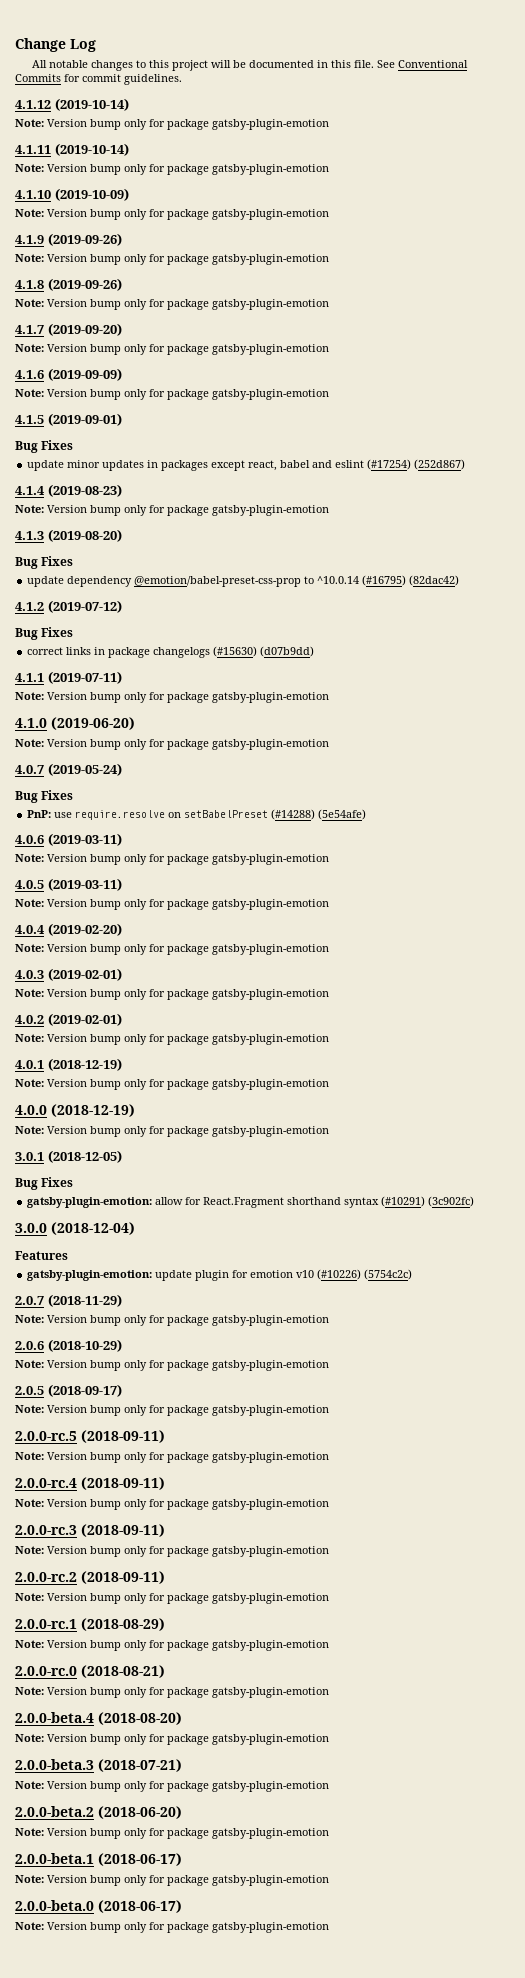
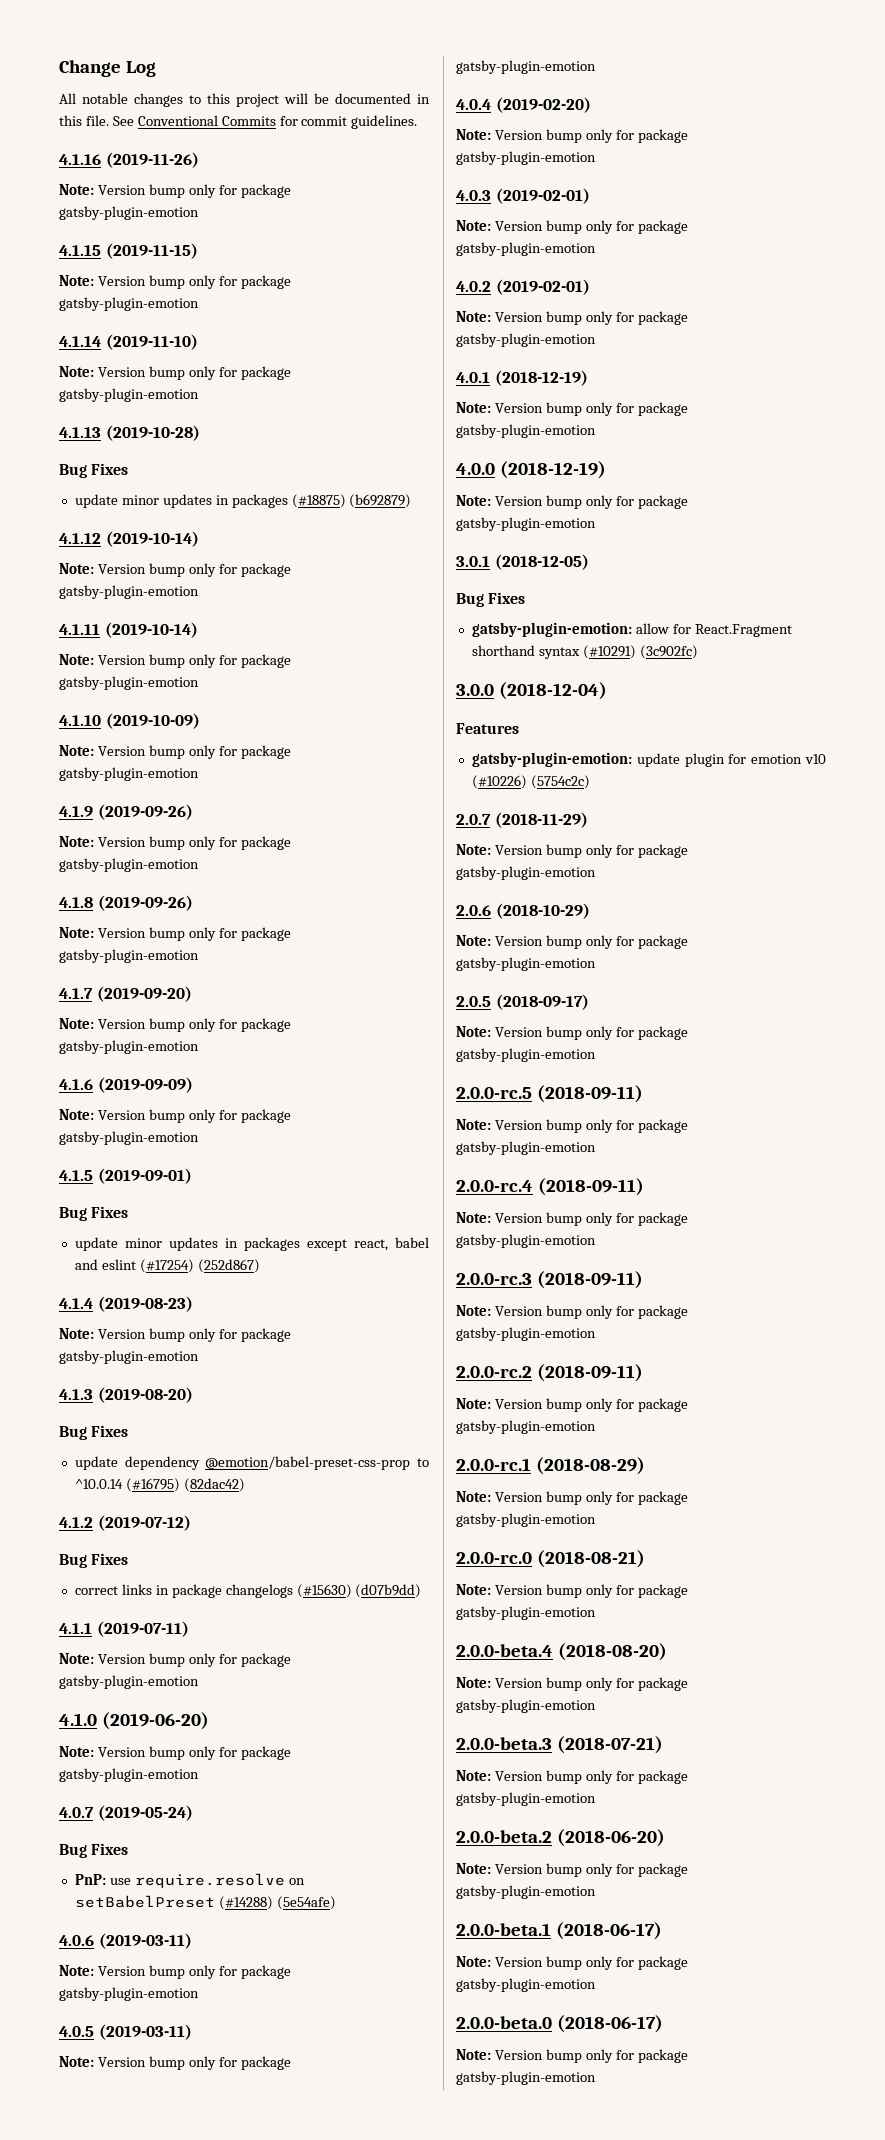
+ 4.1.16 (2019-11-26)
+ Note: Version bump only for package gatsby-plugin-emotion
+ 4.1.15 (2019-11-15)
+ Note: Version bump only for package gatsby-plugin-emotion
+ 4.1.14 (2019-11-10)
+ Note: Version bump only for package gatsby-plugin-emotion
+ 4.1.13 (2019-10-28)
+ Bug Fixes
+ update minor updates in packages (#18875) (b692879)

